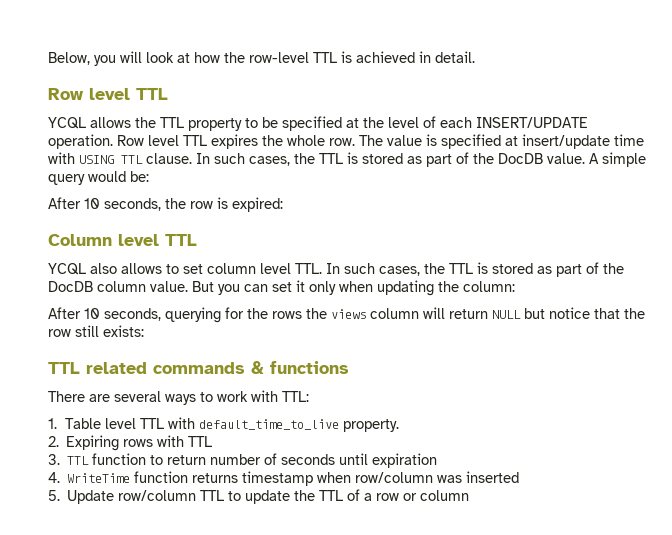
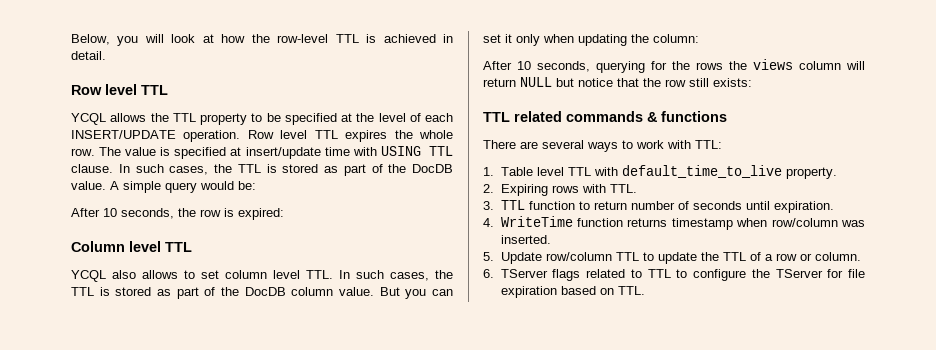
- 2. Expiring rows with TTL
+ 2. Expiring rows with TTL.
- 3. TTL function to return number of seconds until expiration
+ 3. TTL function to return number of seconds until expiration.
- 4. WriteTime function returns timestamp when row/column was inserted
+ 4. WriteTime function returns timestamp when row/column was inserted.
- 5. Update row/column TTL to update the TTL of a row or column
+ 5. Update row/column TTL to update the TTL of a row or column.
+ 6. TServer flags related to TTL to configure the TServer for file expiration based on TTL.

